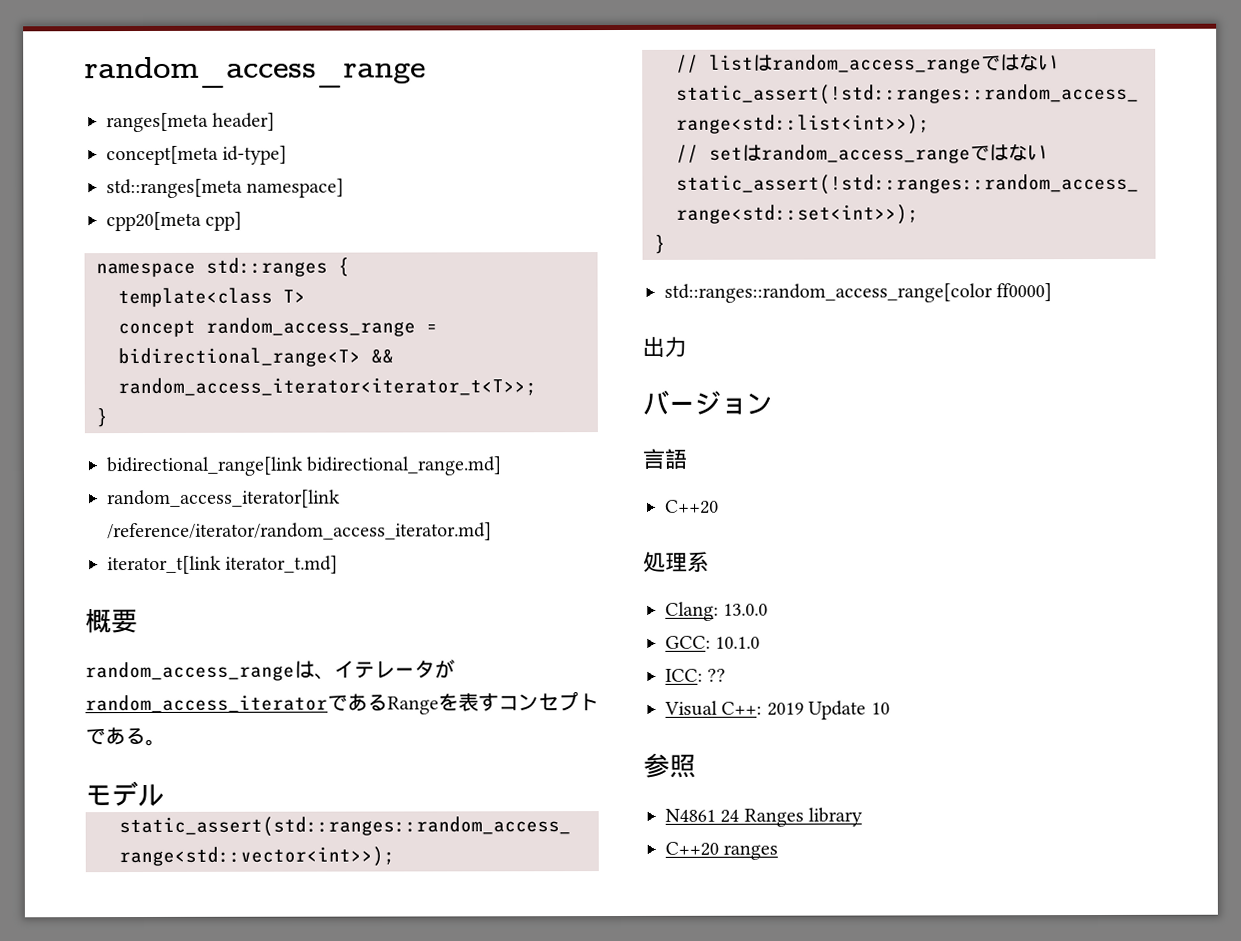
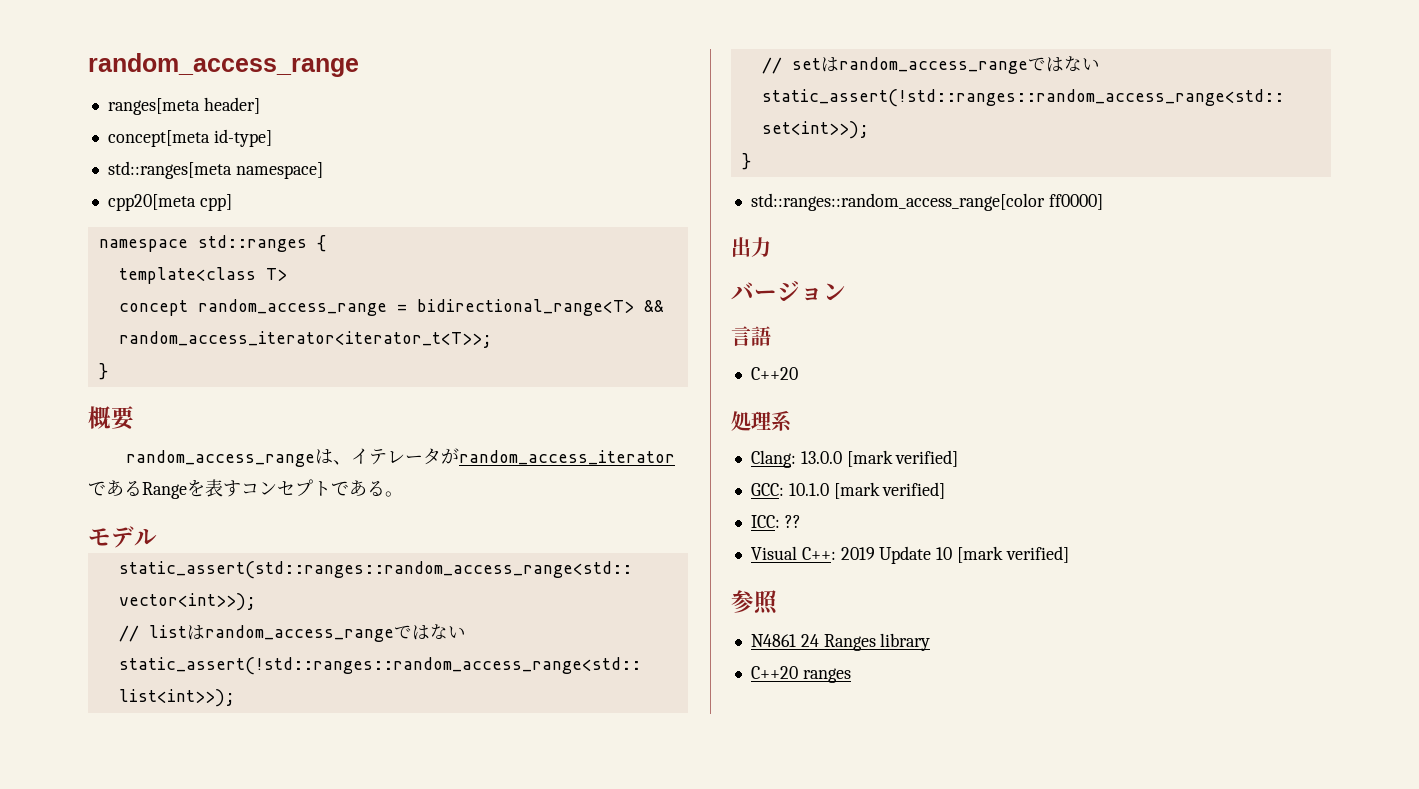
- bidirectional_range[link bidirectional_range.md]
- random_access_iterator[link /reference/iterator/random_access_iterator.md]
- iterator_t[link iterator_t.md]
- Clang: 13.0.0
+ Clang: 13.0.0 [mark verified]
- GCC: 10.1.0
+ GCC: 10.1.0 [mark verified]
- Visual C++: 2019 Update 10
+ Visual C++: 2019 Update 10 [mark verified]

